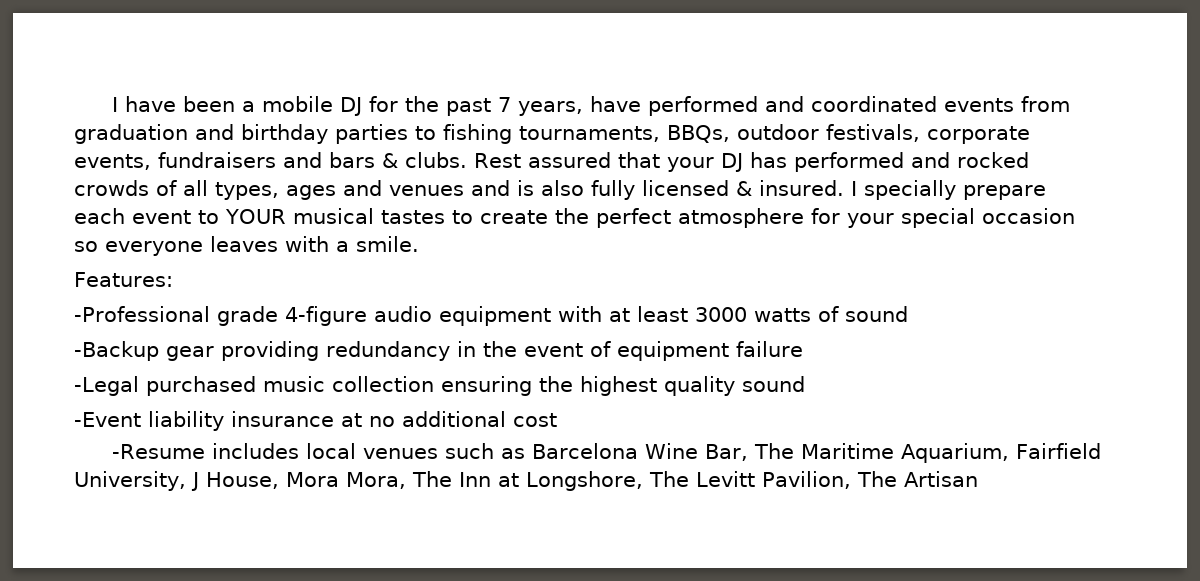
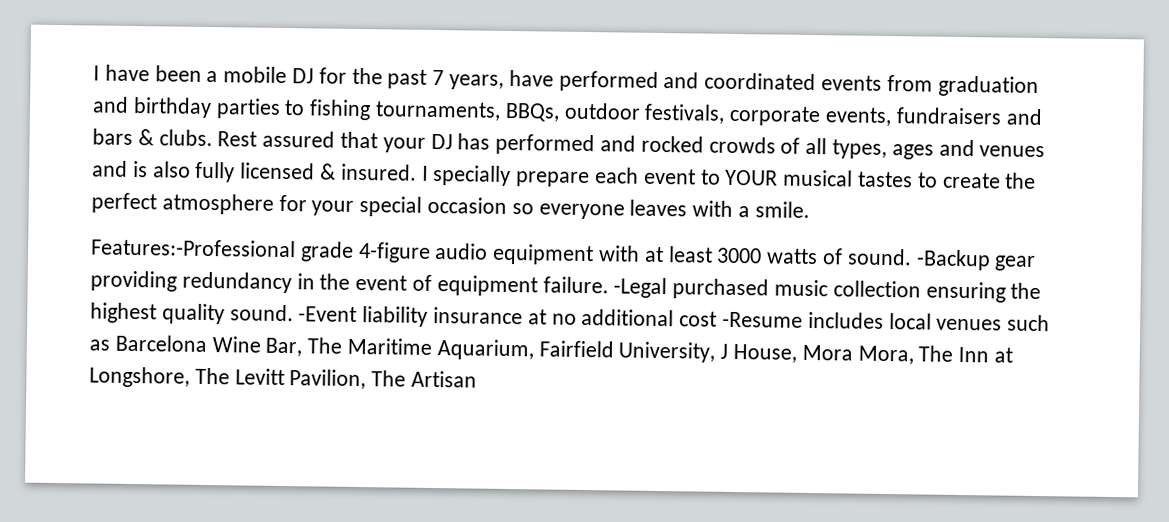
- Features:
- -Professional grade 4-figure audio equipment with at least 3000 watts of sound
- -Backup gear providing redundancy in the event of equipment failure
- -Legal purchased music collection ensuring the highest quality sound
- -Event liability insurance at no additional cost
- -Resume includes local venues such as Barcelona Wine Bar, The Maritime Aquarium, Fairfield University, J House, Mora Mora, The Inn at Longshore, The Levitt Pavilion, The Artisan
+ Features:-Professional grade 4-figure audio equipment with at least 3000 watts of sound. -Backup gear providing redundancy in the event of equipment failure. -Legal purchased music collection ensuring the highest quality sound. -Event liability insurance at no additional cost -Resume includes local venues such as Barcelona Wine Bar, The Maritime Aquarium, Fairfield University, J House, Mora Mora, The Inn at Longshore, The Levitt Pavilion, The Artisan

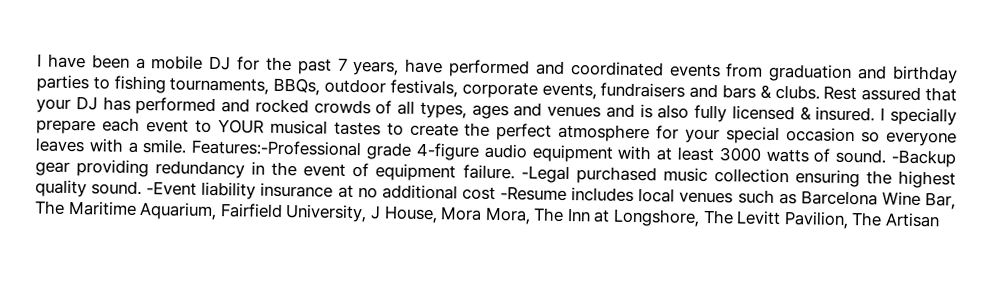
- I specially prepare each event to YOUR musical tastes to create the perfect atmosphere for your special occasion so everyone leaves with a smile.
- Features:-Professional grade 4-figure audio equipment with at least 3000 watts of sound.
+ I specially prepare each event to YOUR musical tastes to create the perfect atmosphere for your special occasion so everyone leaves with a smile. Features:-Professional grade 4-figure audio equipment with at least 3000 watts of sound.

